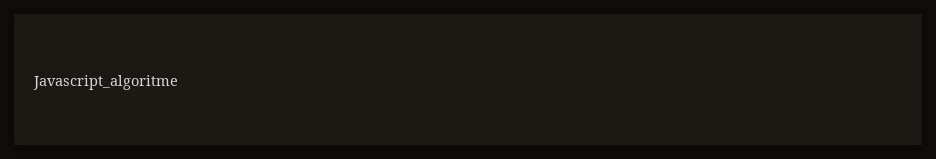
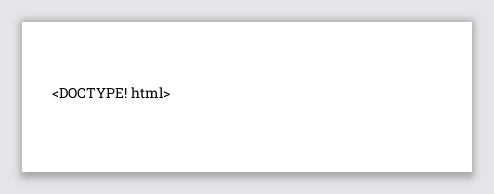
- Javascript_algoritme
+ <DOCTYPE! html>

